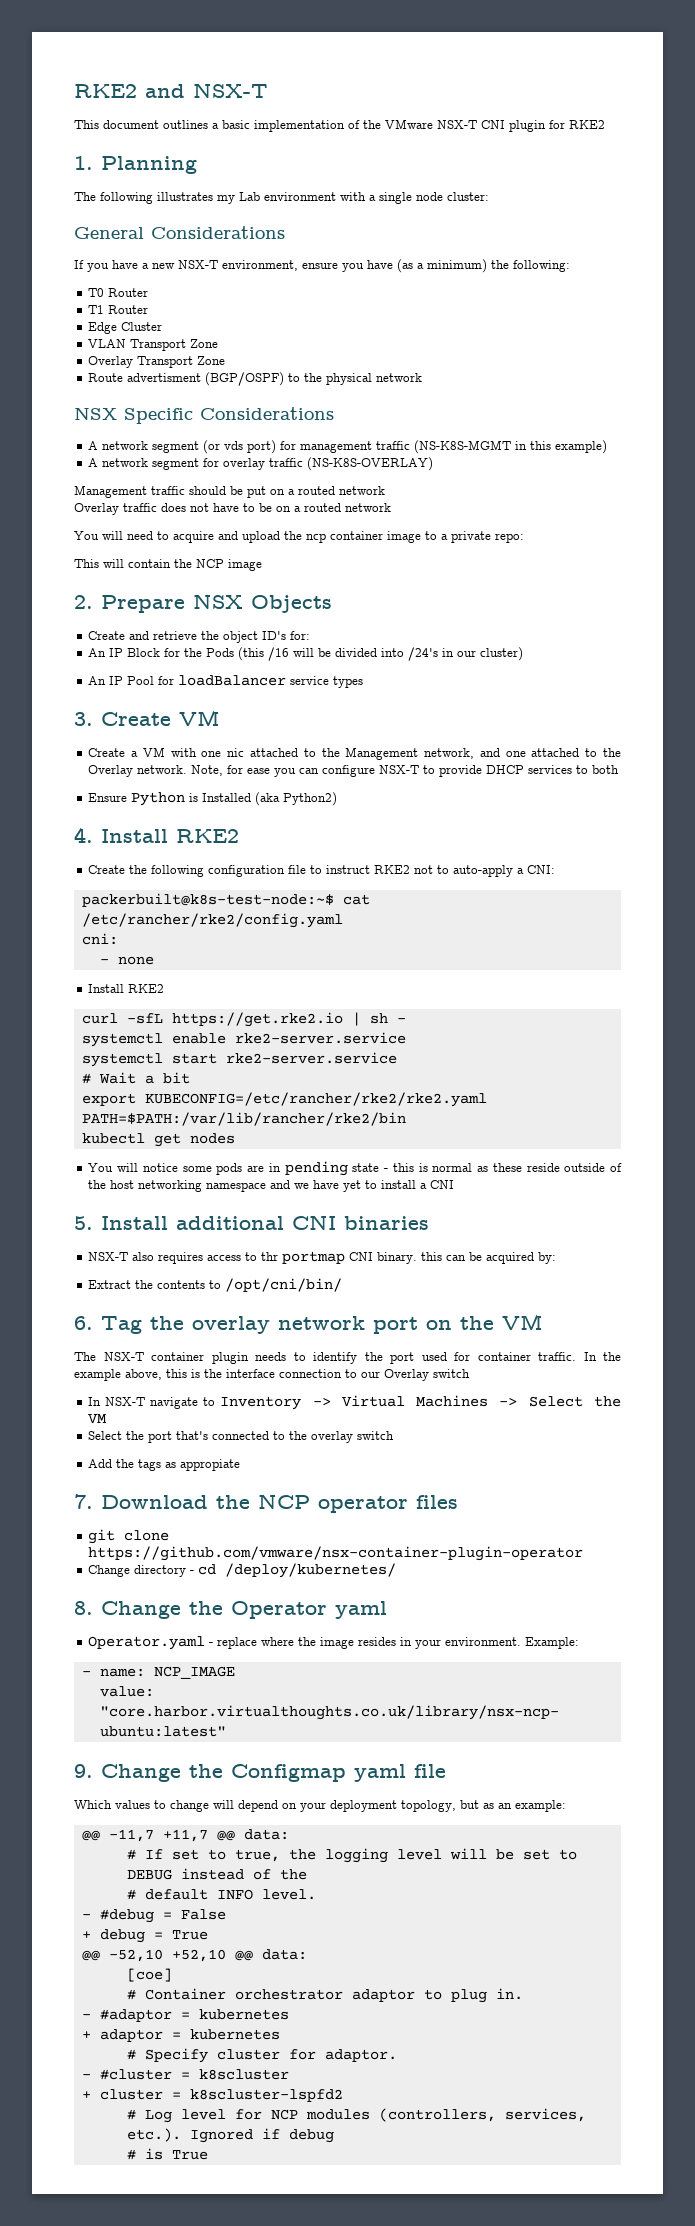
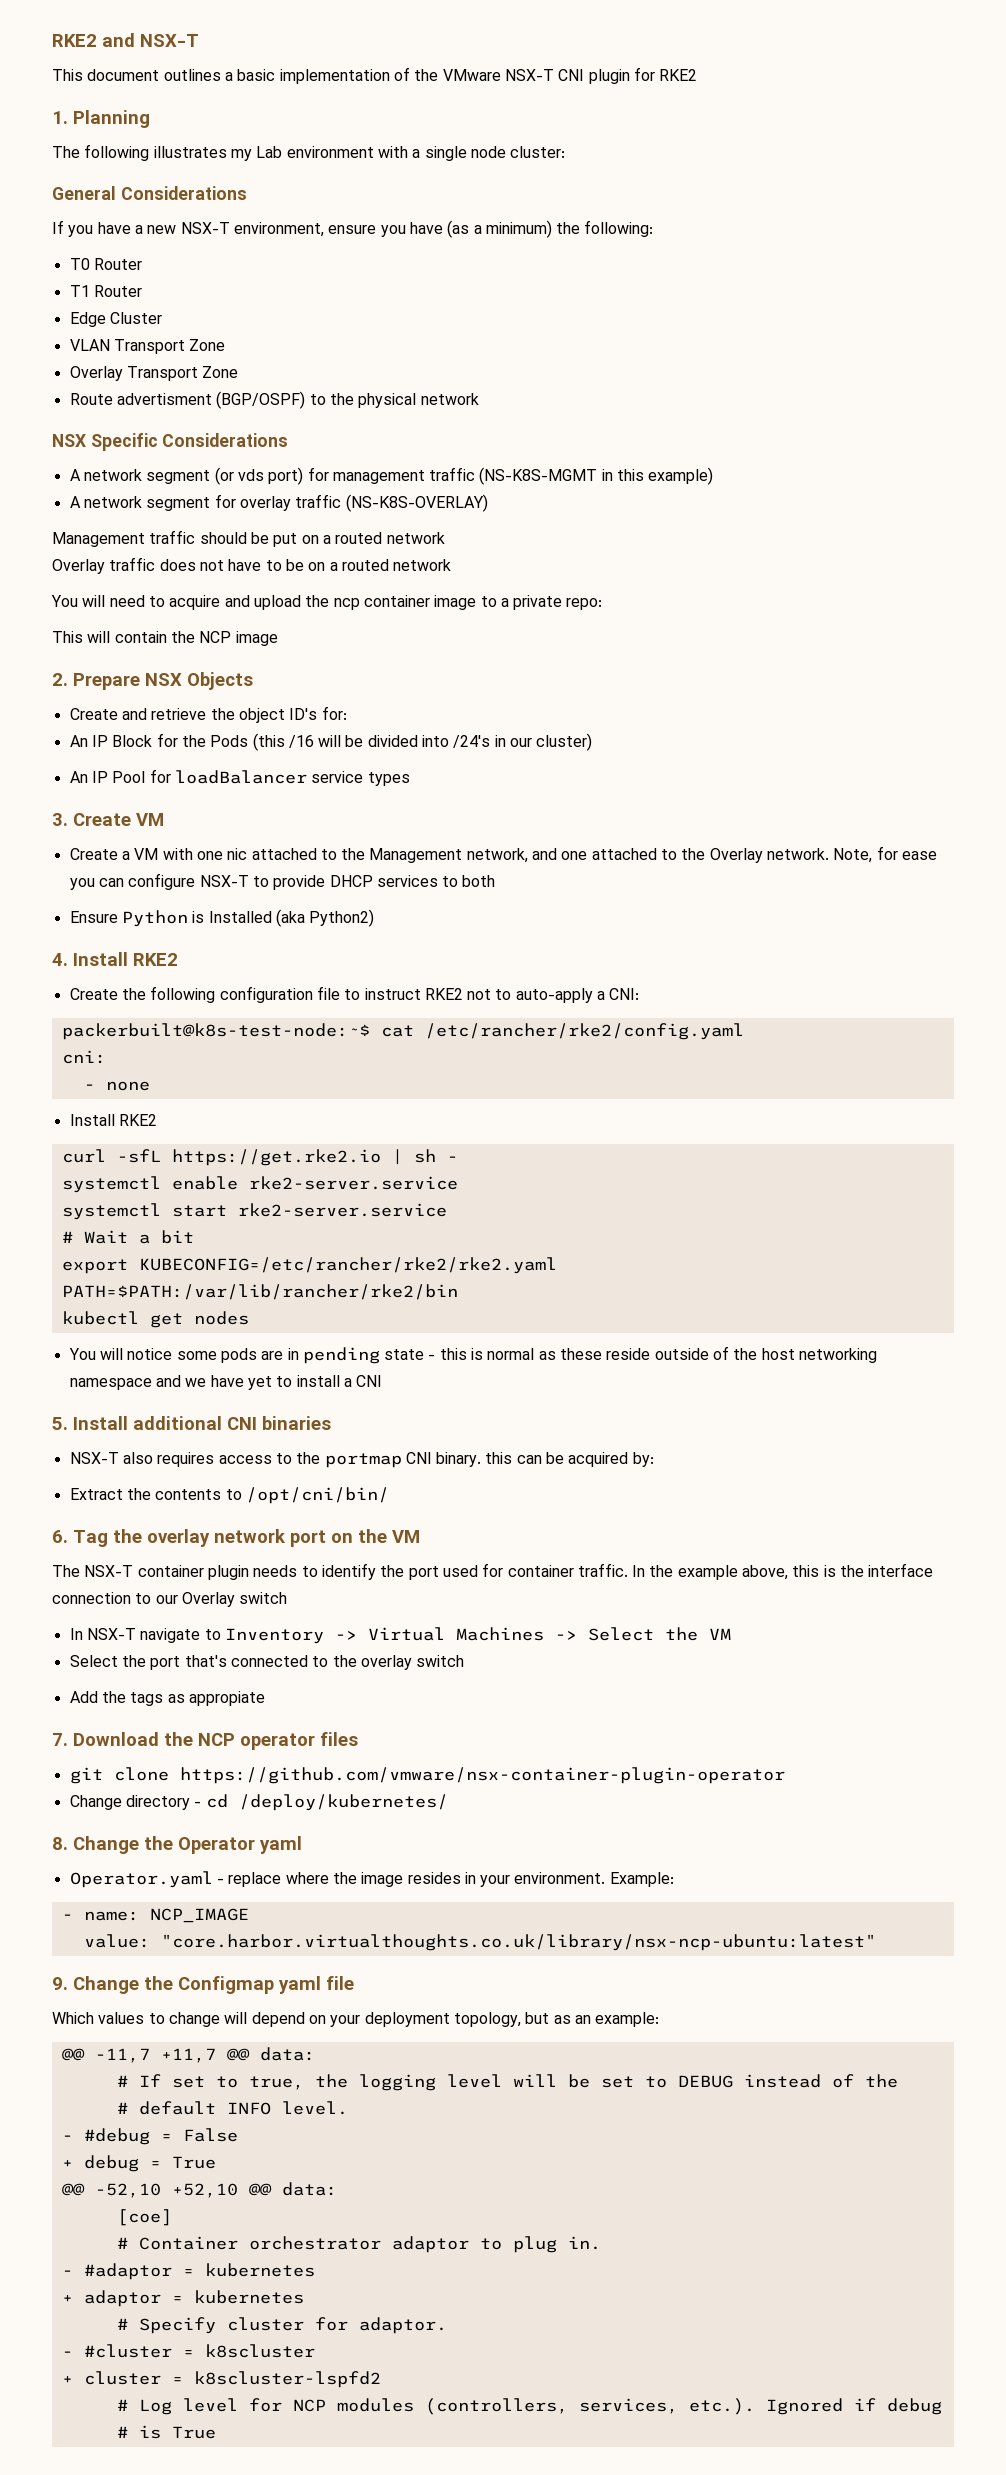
- NSX-T also requires access to thr portmap CNI binary. this can be acquired by:
+ NSX-T also requires access to the portmap CNI binary. this can be acquired by:

